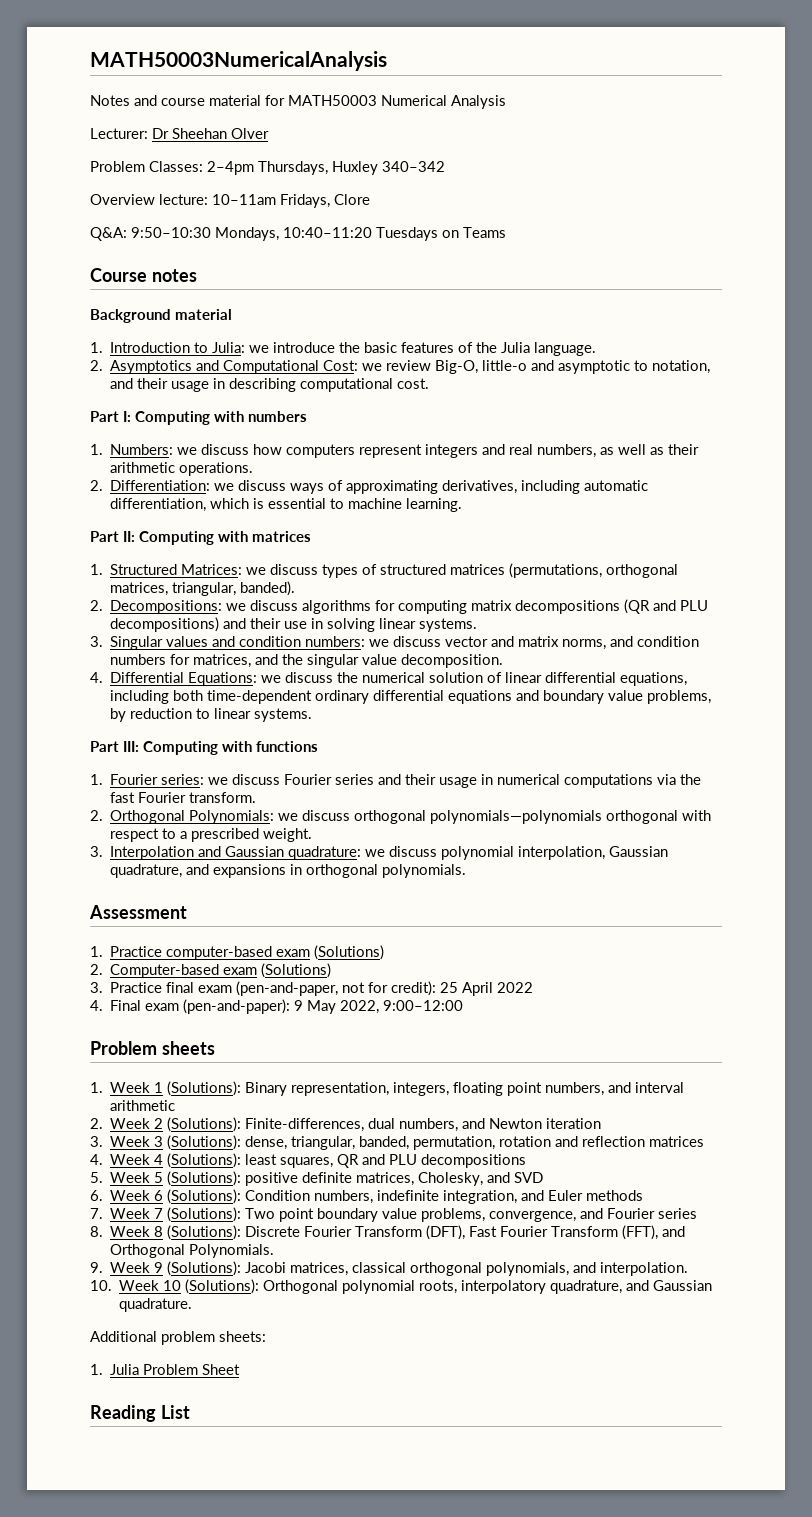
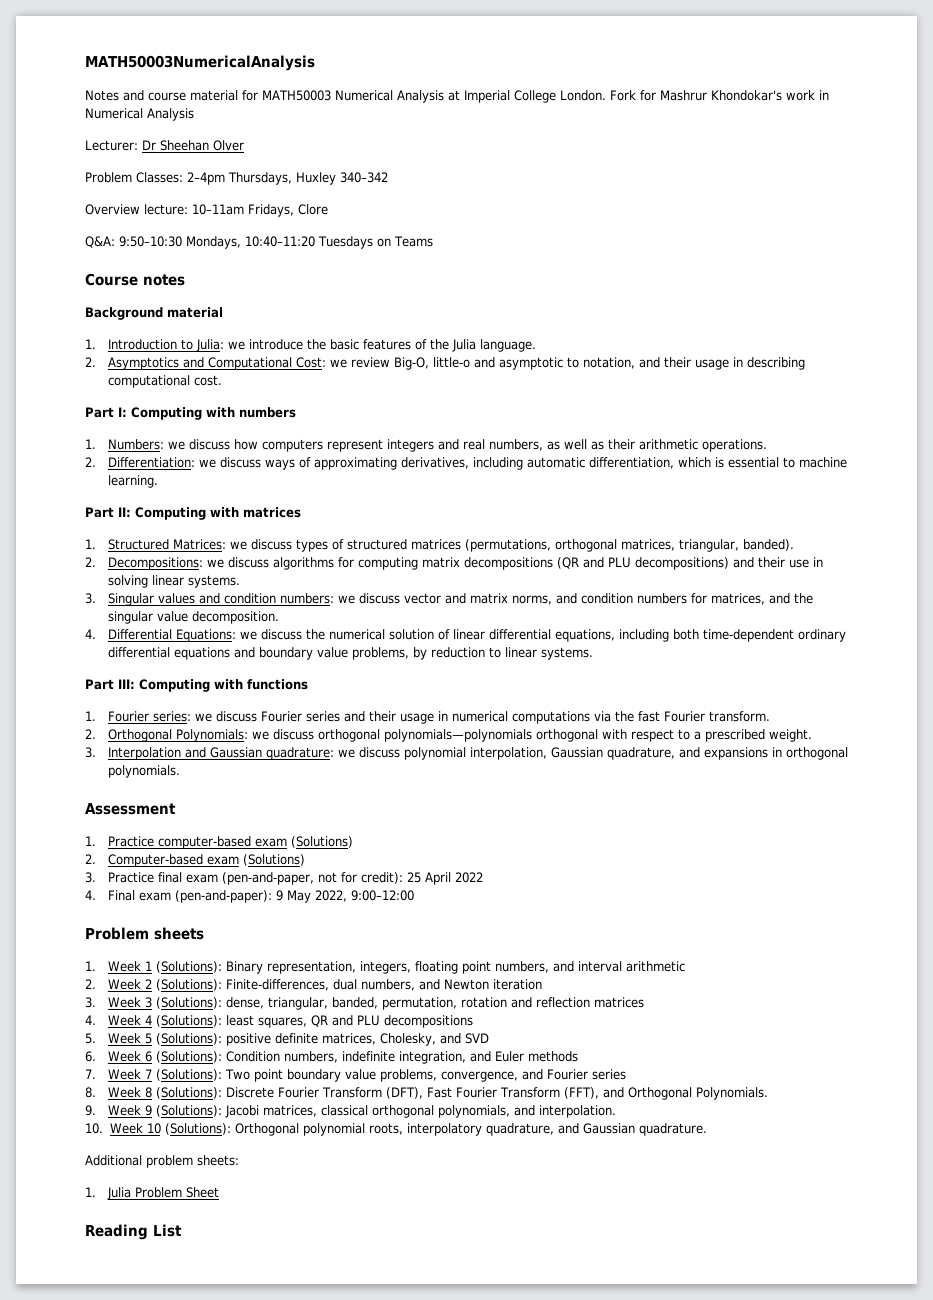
- Notes and course material for MATH50003 Numerical Analysis
+ Notes and course material for MATH50003 Numerical Analysis at Imperial College London. Fork for Mashrur Khondokar's work in Numerical Analysis

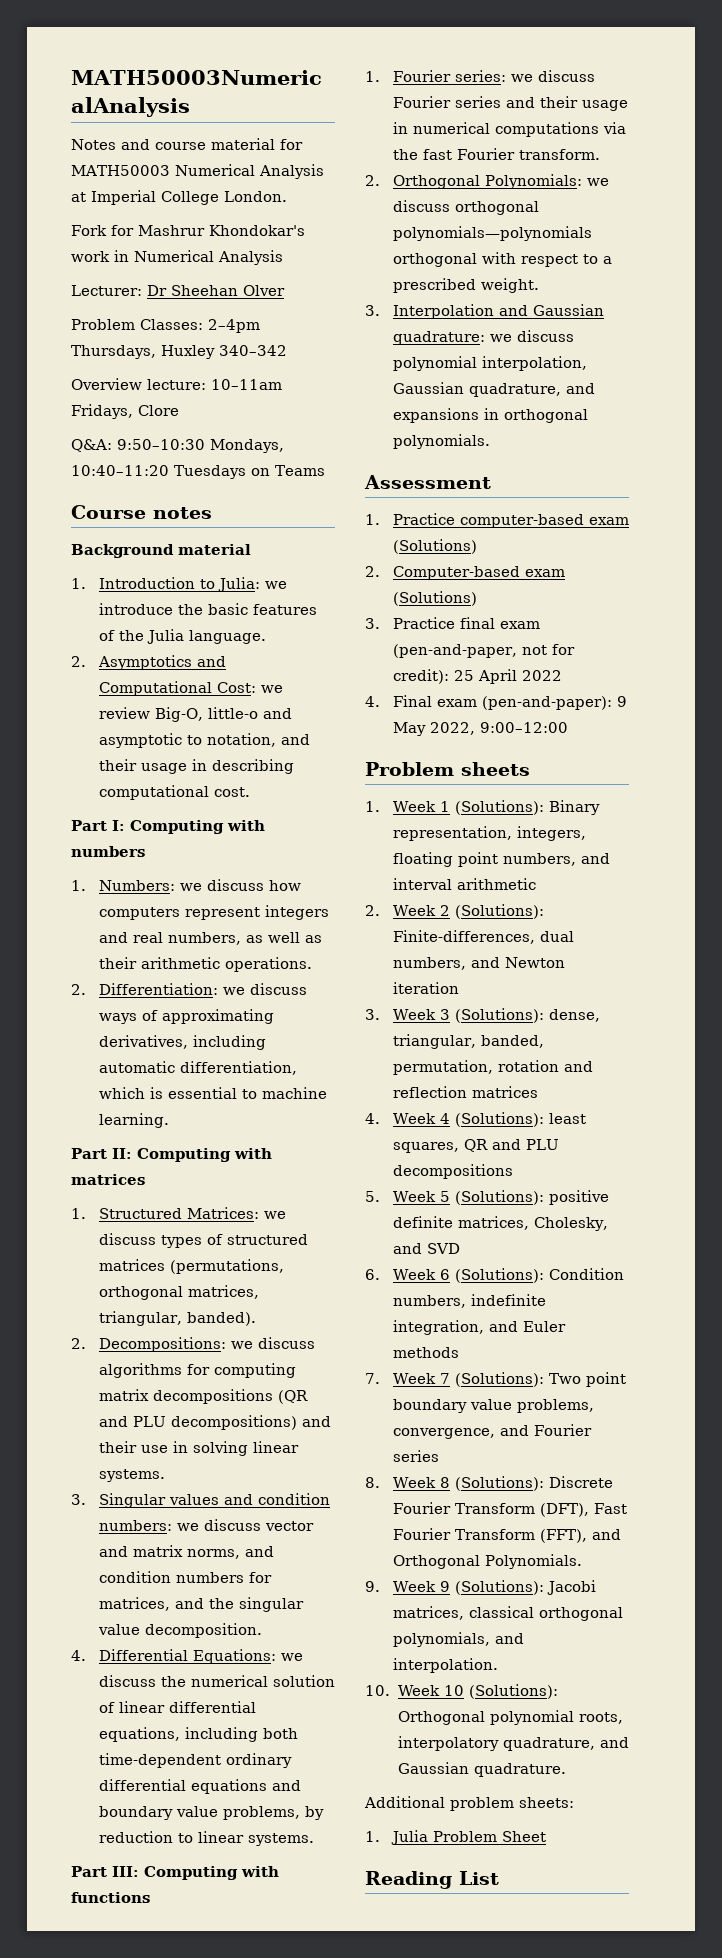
- Notes and course material for MATH50003 Numerical Analysis at Imperial College London. Fork for Mashrur Khondokar's work in Numerical Analysis
+ Notes and course material for MATH50003 Numerical Analysis at Imperial College London.
+ Fork for Mashrur Khondokar's work in Numerical Analysis

